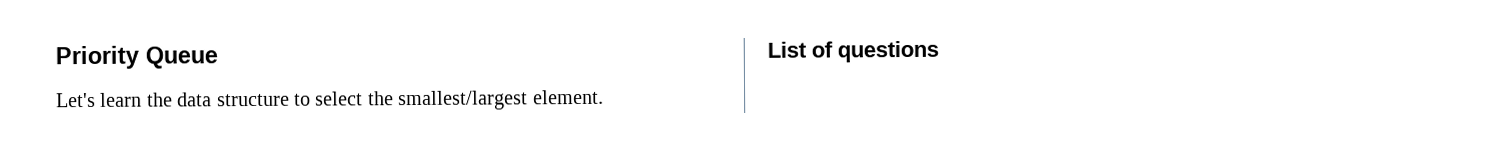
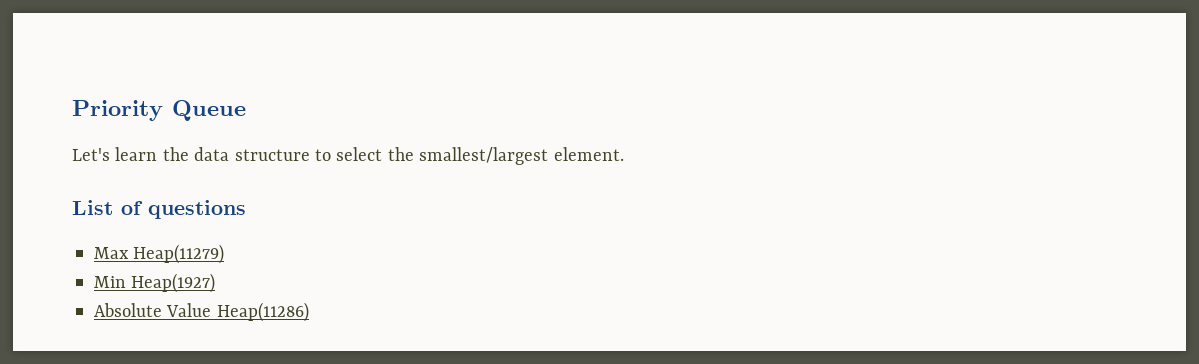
+ Max Heap(11279)
+ Min Heap(1927)
+ Absolute Value Heap(11286)

